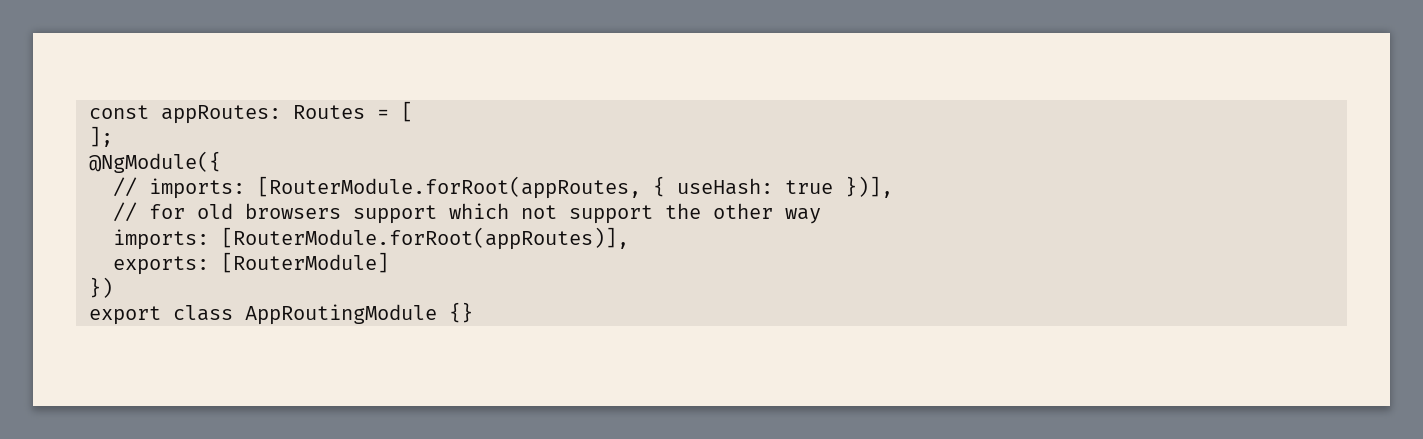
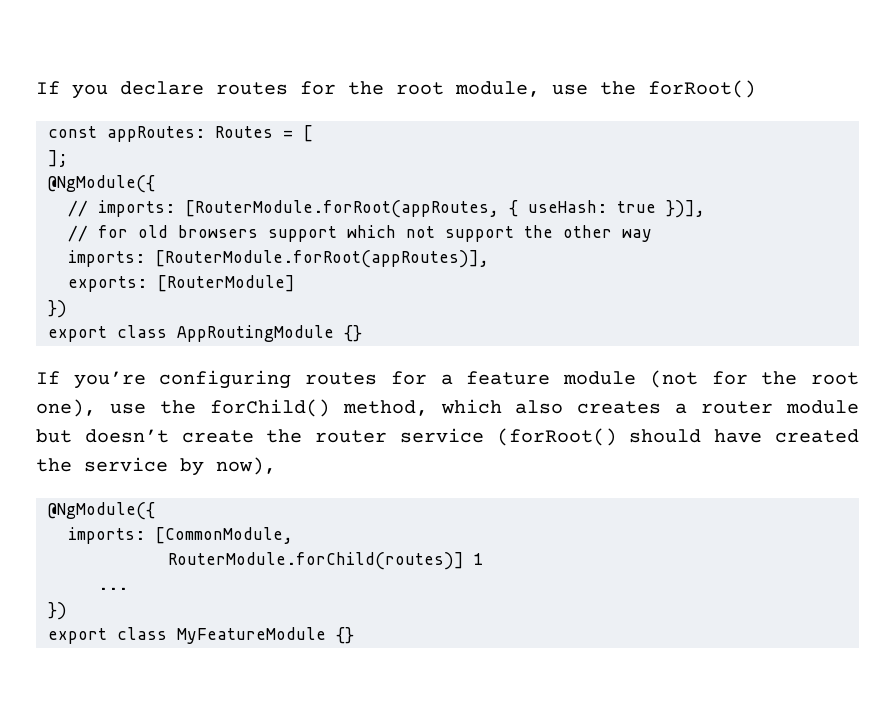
+ If you declare routes for the root module, use the forRoot()
+ If you’re configuring routes for a feature module (not for the root one), use the forChild() method, which also creates a router module but doesn’t create the router service (forRoot() should have created the service by now),
+ @NgModule({
+ imports: [CommonModule,
+ RouterModule.forChild(routes)] 1
+ ...
+ })
+ export class MyFeatureModule {}

